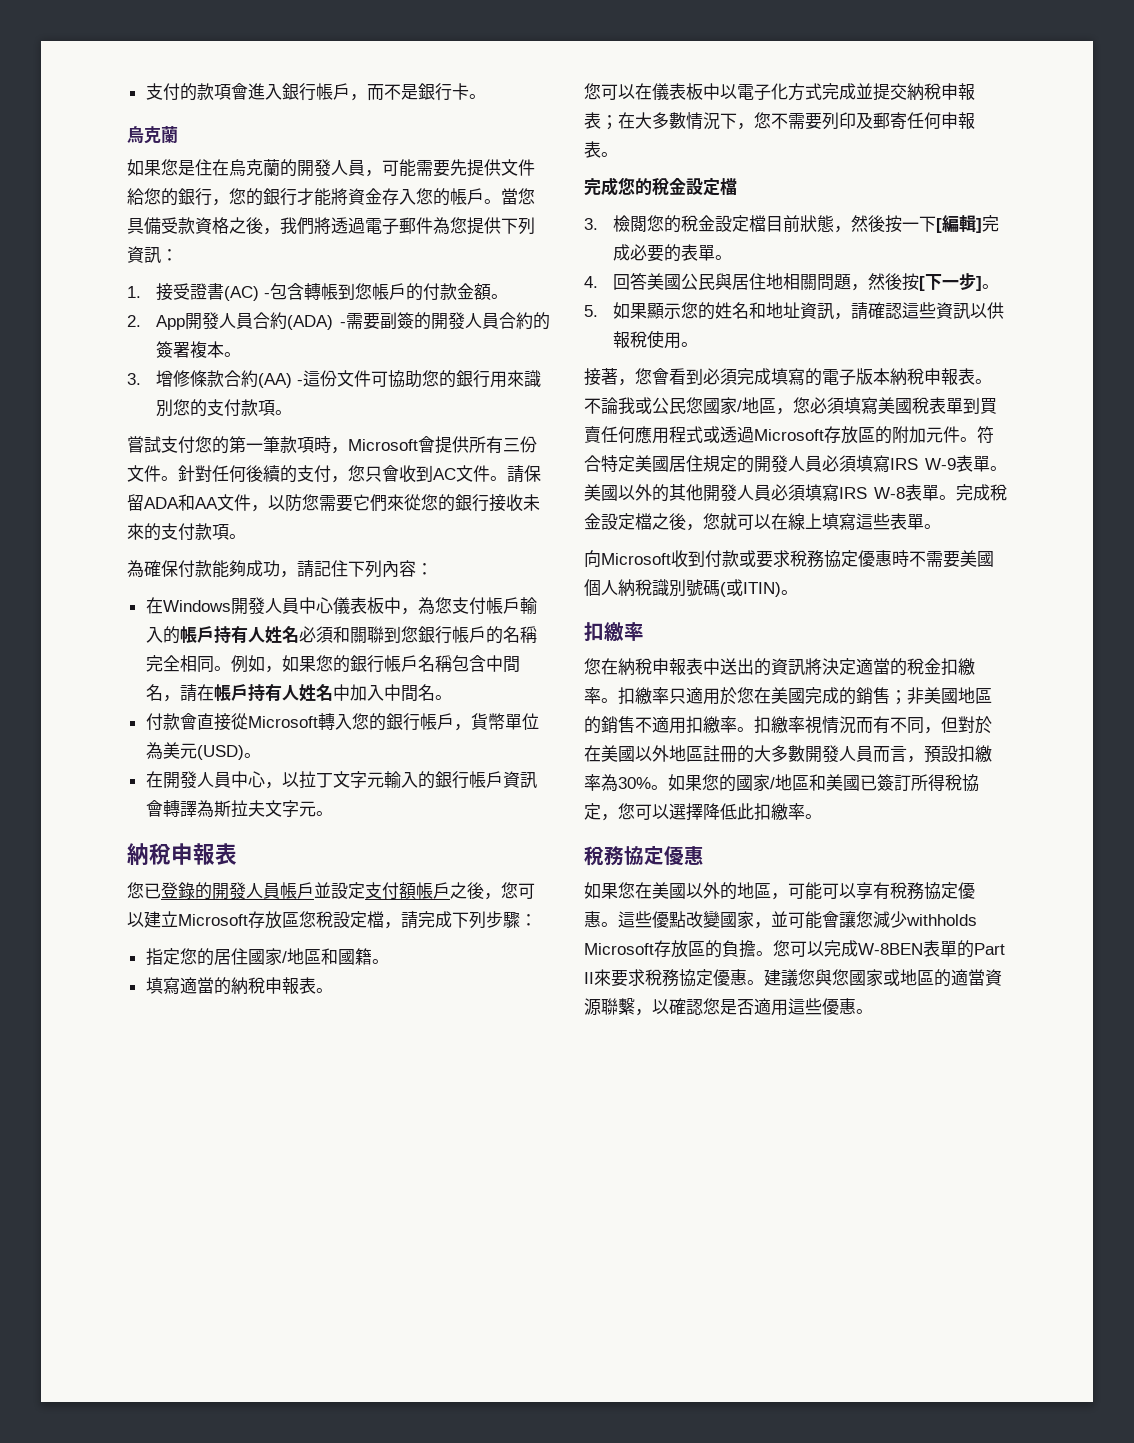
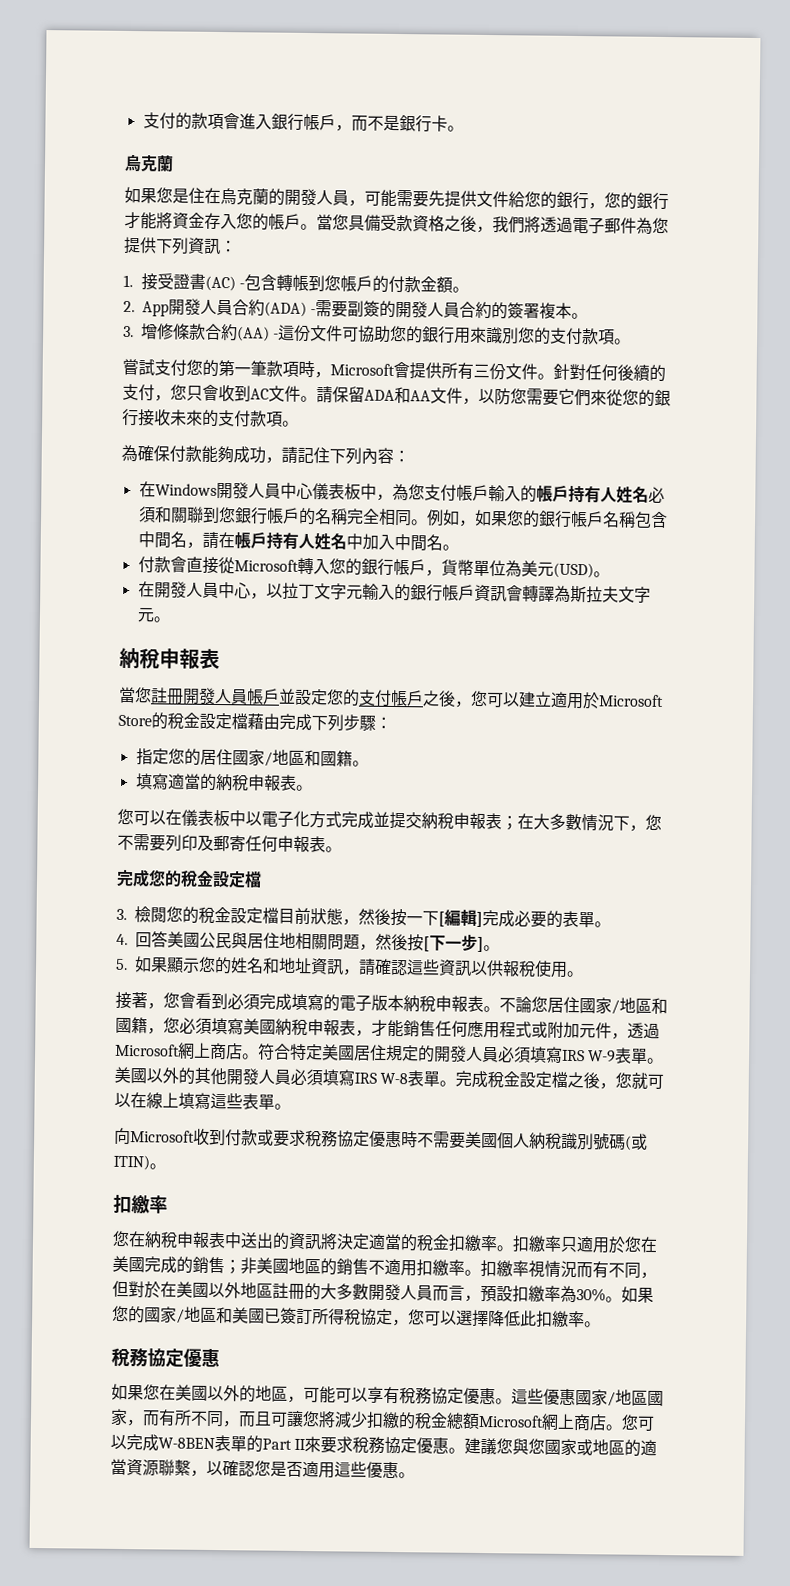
- 您已登錄的開發人員帳戶並設定支付額帳戶之後，您可以建立Microsoft存放區您稅設定檔，請完成下列步驟：
+ 當您註冊開發人員帳戶並設定您的支付帳戶之後，您可以建立適用於Microsoft Store的稅金設定檔藉由完成下列步驟：
- 不論我或公民您國家/地區，您必須填寫美國稅表單到買賣任何應用程式或透過Microsoft存放區的附加元件。
+ 不論您居住國家/地區和國籍，您必須填寫美國納稅申報表，才能銷售任何應用程式或附加元件，透過Microsoft網上商店。
- 這些優點改變國家，並可能會讓您減少withholds Microsoft存放區的負擔。
+ 這些優惠國家/地區國家，而有所不同，而且可讓您將減少扣繳的稅金總額Microsoft網上商店。

